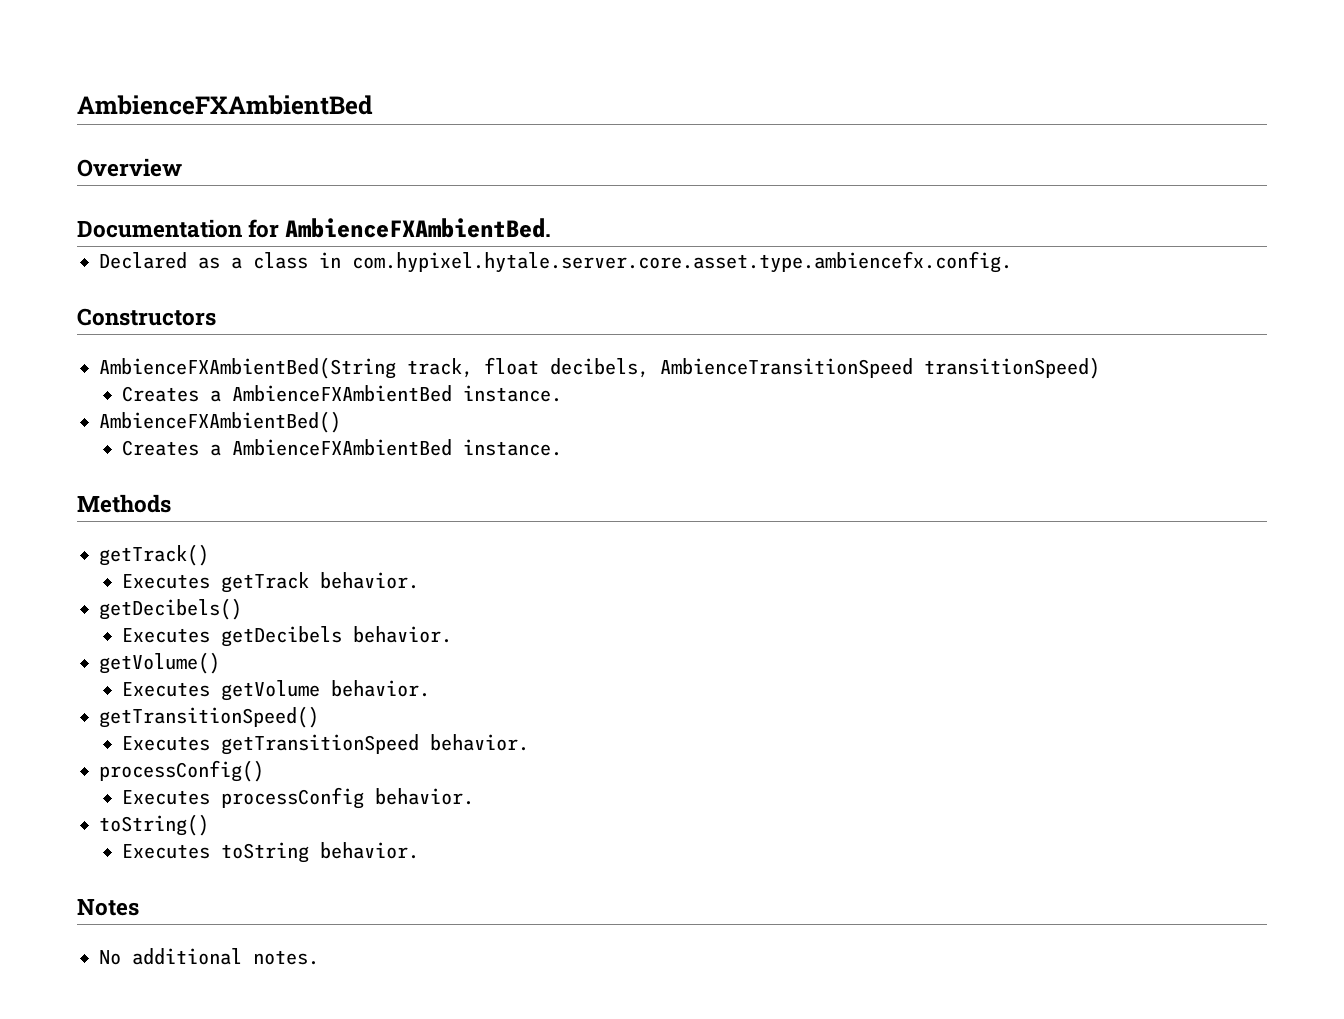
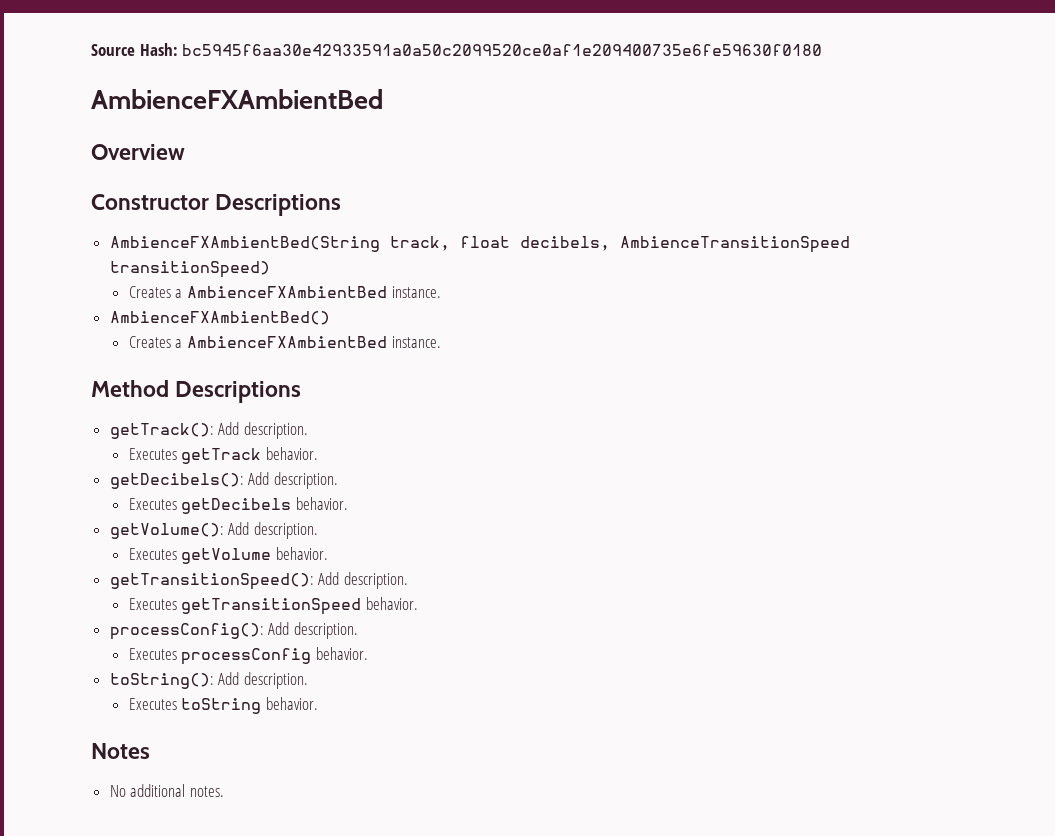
+ Source Hash: bc5945f6aa30e42933591a0a50c2099520ce0af1e209400735e6fe59630f0180
- Documentation for AmbienceFXAmbientBed.
- Declared as a class in com.hypixel.hytale.server.core.asset.type.ambiencefx.config.
- Constructors
+ Constructor Descriptions
- Methods
- getTrack()
+ Method Descriptions
+ getTrack(): Add description.
- getDecibels()
+ getDecibels(): Add description.
- getVolume()
+ getVolume(): Add description.
- getTransitionSpeed()
+ getTransitionSpeed(): Add description.
- processConfig()
+ processConfig(): Add description.
- toString()
+ toString(): Add description.

